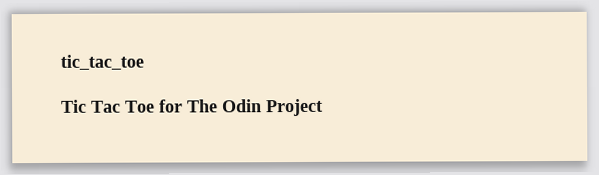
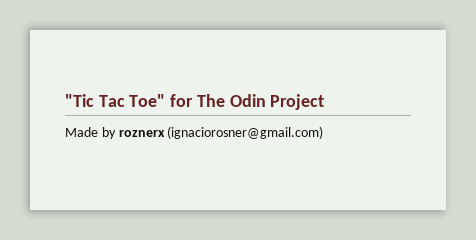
- tic_tac_toe
- Tic Tac Toe for The Odin Project
+ "Tic Tac Toe" for The Odin Project
+ Made by roznerx (ignaciorosner@gmail.com)

